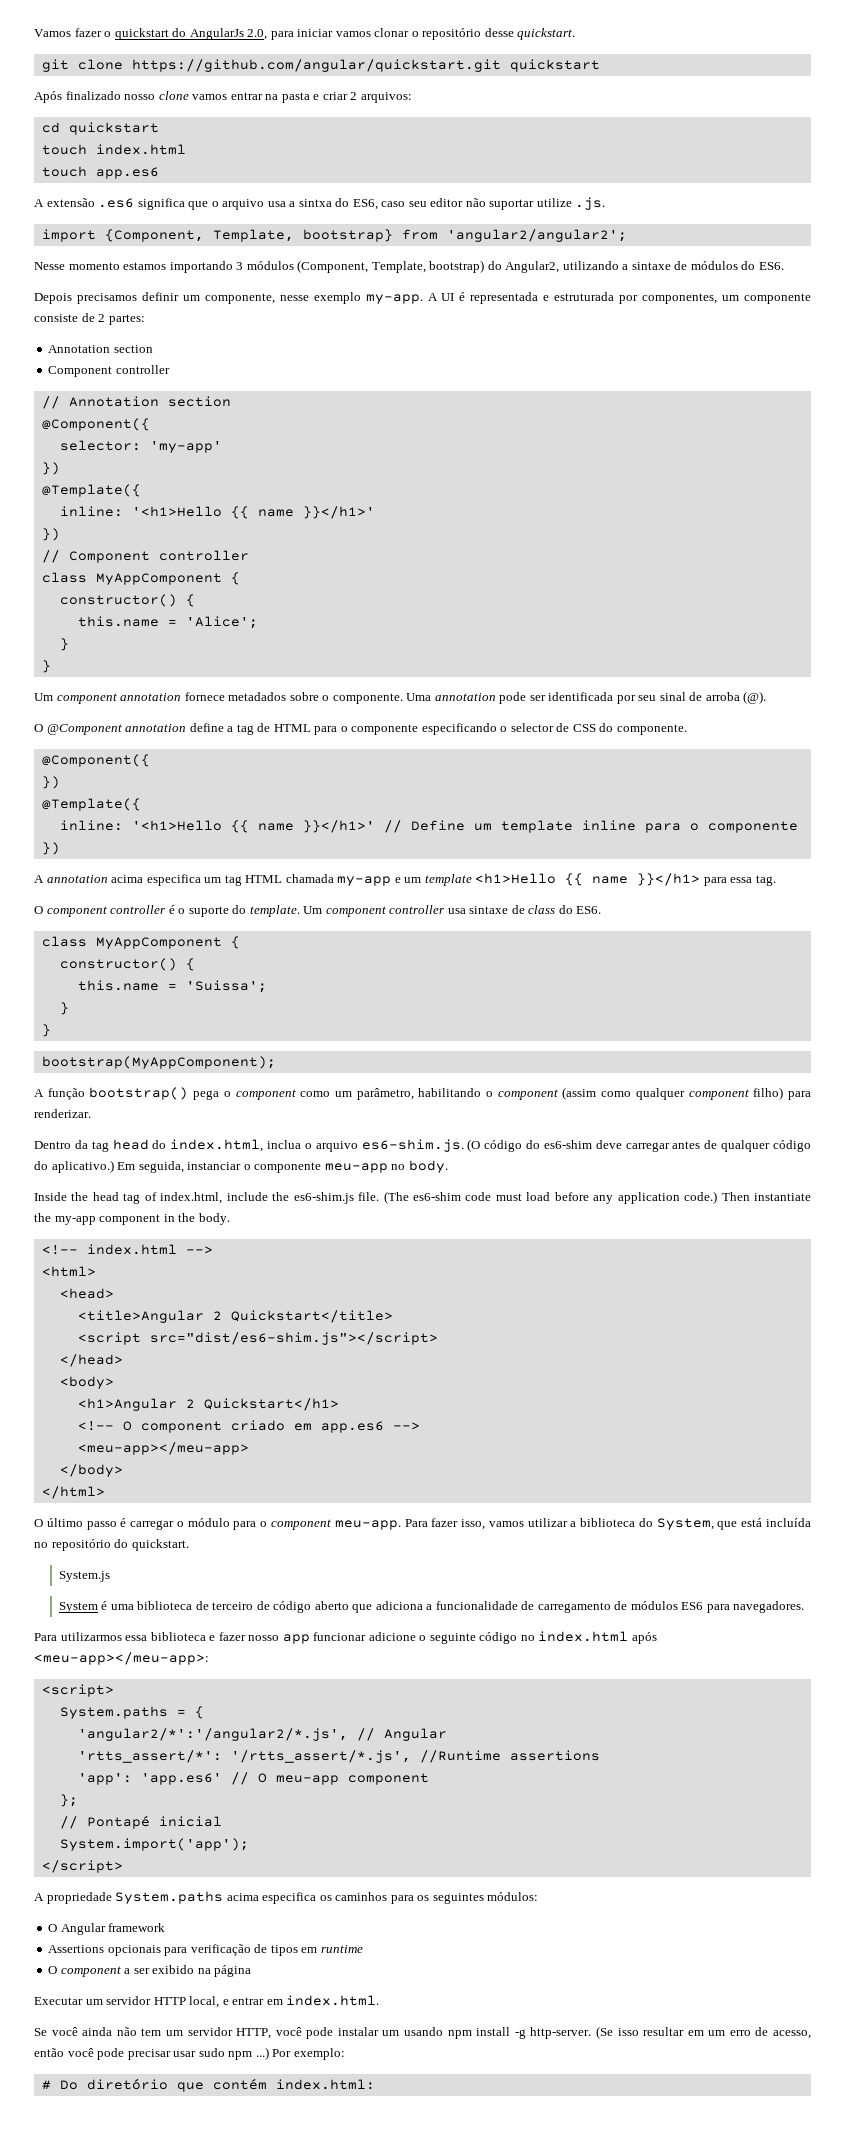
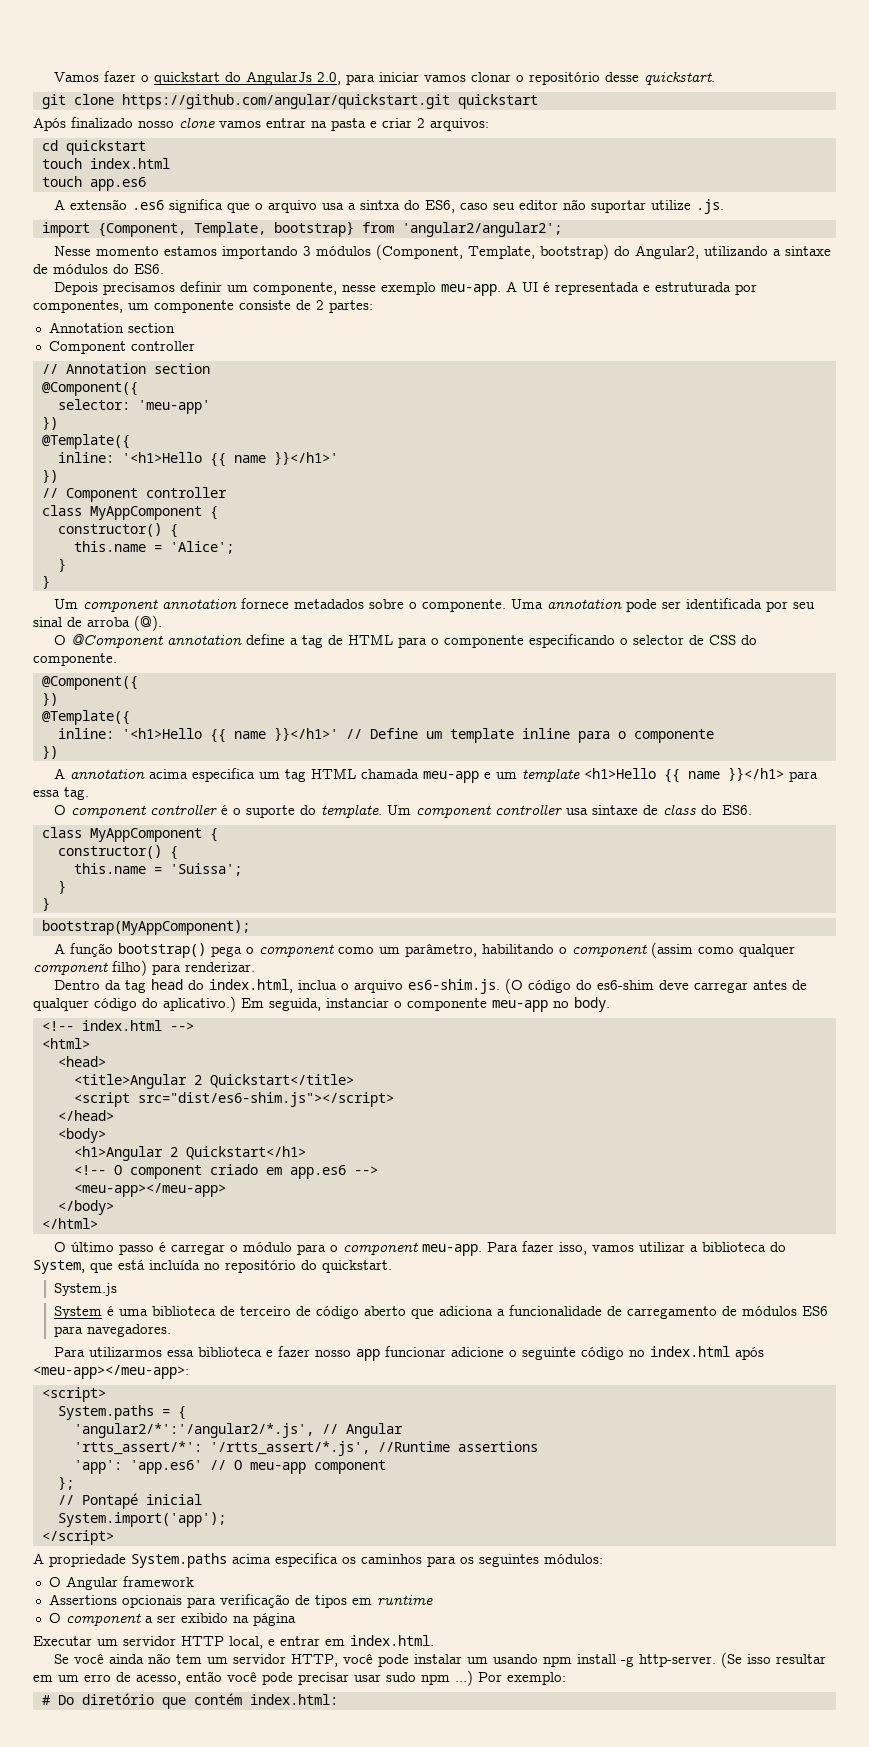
- Depois precisamos definir um componente, nesse exemplo my-app.
+ Depois precisamos definir um componente, nesse exemplo meu-app.
- selector: 'my-app'
+ selector: 'meu-app'
- A annotation acima especifica um tag HTML chamada my-app e um template <h1>Hello {{ name }}</h1> para essa tag.
+ A annotation acima especifica um tag HTML chamada meu-app e um template <h1>Hello {{ name }}</h1> para essa tag.
- Inside the head tag of index.html, include the es6-shim.js file. (The es6-shim code must load before any application code.) Then instantiate the my-app component in the body.

